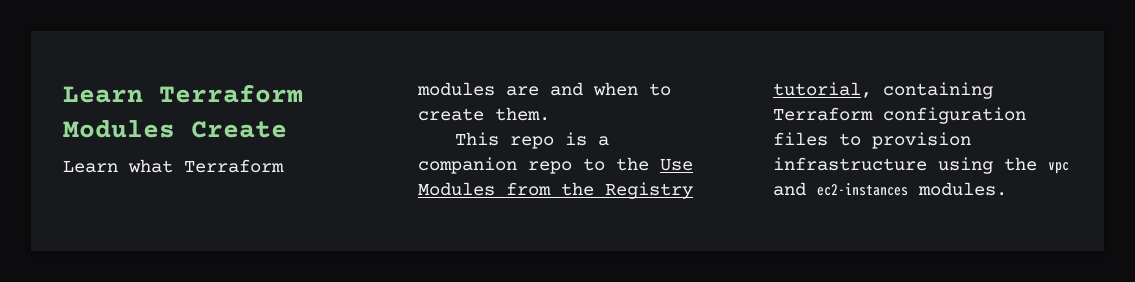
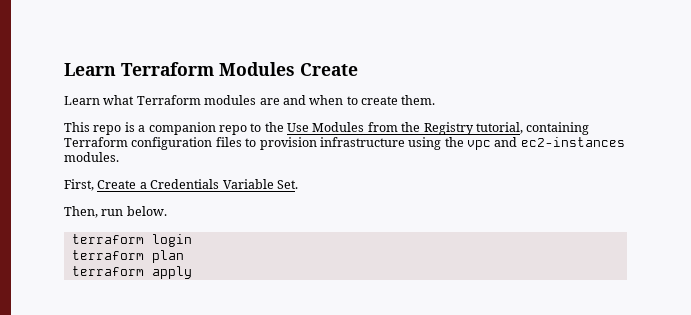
+ First, Create a Credentials Variable Set.
+ Then, run below.
+ terraform login
+ terraform plan
+ terraform apply

